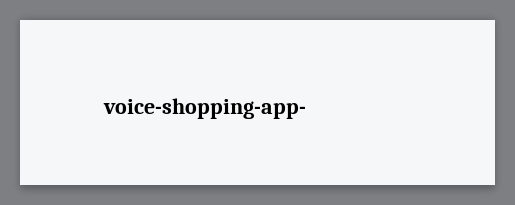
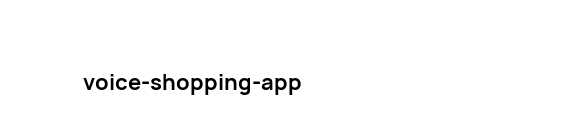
- voice-shopping-app-
+ voice-shopping-app

